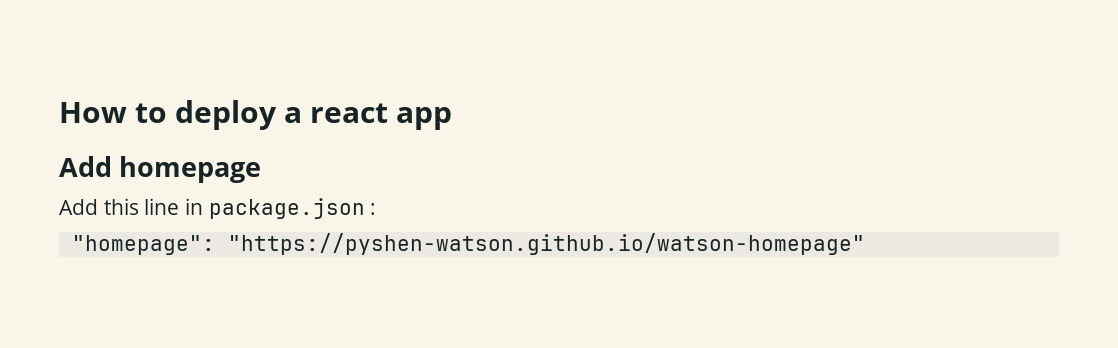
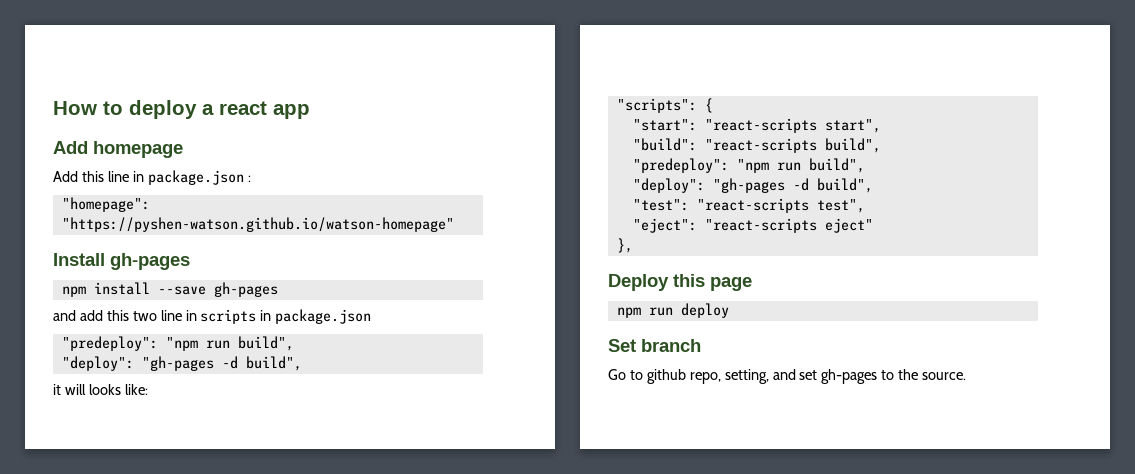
+ Install gh-pages
+ npm install --save gh-pages
+ and add this two line in scripts in package.json
+ "predeploy": "npm run build",
+ "deploy": "gh-pages -d build",
+ it will looks like:
+ "scripts": {
+ "start": "react-scripts start",
+ "build": "react-scripts build",
+ "predeploy": "npm run build",
+ "deploy": "gh-pages -d build",
+ "test": "react-scripts test",
+ "eject": "react-scripts eject"
+ },
+ Deploy this page
+ npm run deploy
+ Set branch
+ Go to github repo, setting, and set gh-pages to the source.

